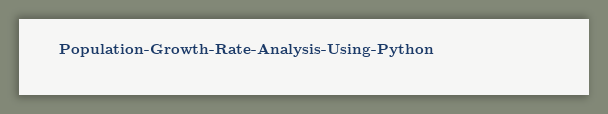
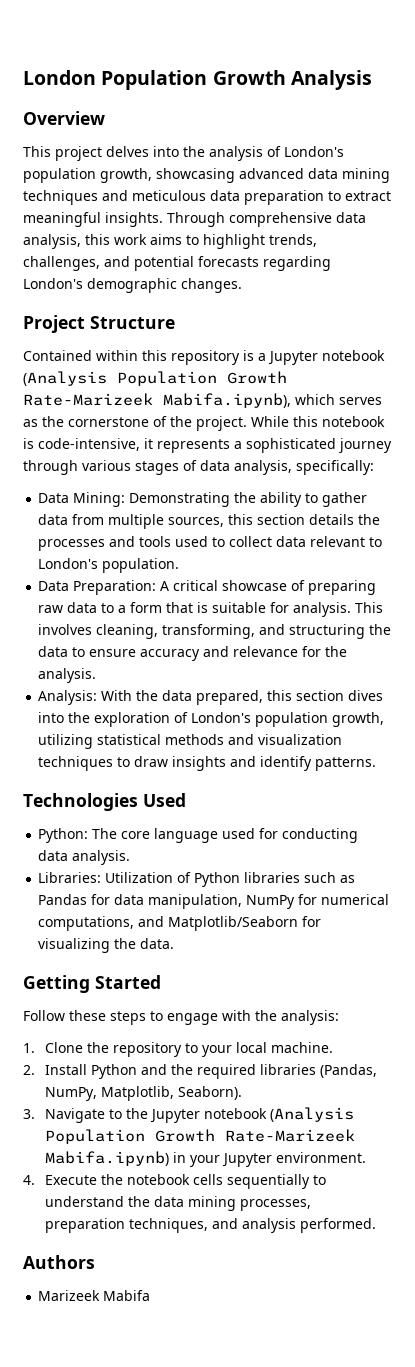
- Population-Growth-Rate-Analysis-Using-Python
+ London Population Growth Analysis
+ Overview
+ This project delves into the analysis of London's population growth, showcasing advanced data mining techniques and meticulous data preparation to extract meaningful insights. Through comprehensive data analysis, this work aims to highlight trends, challenges, and potential forecasts regarding London's demographic changes.
+ Project Structure
+ Contained within this repository is a Jupyter notebook (Analysis Population Growth Rate-Marizeek Mabifa.ipynb), which serves as the cornerstone of the project. While this notebook is code-intensive, it represents a sophisticated journey through various stages of data analysis, specifically:
+ Data Mining: Demonstrating the ability to gather data from multiple sources, this section details the processes and tools used to collect data relevant to London's population.
+ Data Preparation: A critical showcase of preparing raw data to a form that is suitable for analysis. This involves cleaning, transforming, and structuring the data to ensure accuracy and relevance for the analysis.
+ Analysis: With the data prepared, this section dives into the exploration of London's population growth, utilizing statistical methods and visualization techniques to draw insights and identify patterns.
+ Technologies Used
+ Python: The core language used for conducting data analysis.
+ Libraries: Utilization of Python libraries such as Pandas for data manipulation, NumPy for numerical computations, and Matplotlib/Seaborn for visualizing the data.
+ Getting Started
+ Follow these steps to engage with the analysis:
+ 1. Clone the repository to your local machine.
+ 2. Install Python and the required libraries (Pandas, NumPy, Matplotlib, Seaborn).
+ 3. Navigate to the Jupyter notebook (Analysis Population Growth Rate-Marizeek Mabifa.ipynb) in your Jupyter environment.
+ 4. Execute the notebook cells sequentially to understand the data mining processes, preparation techniques, and analysis performed.
+ Authors
+ Marizeek Mabifa

